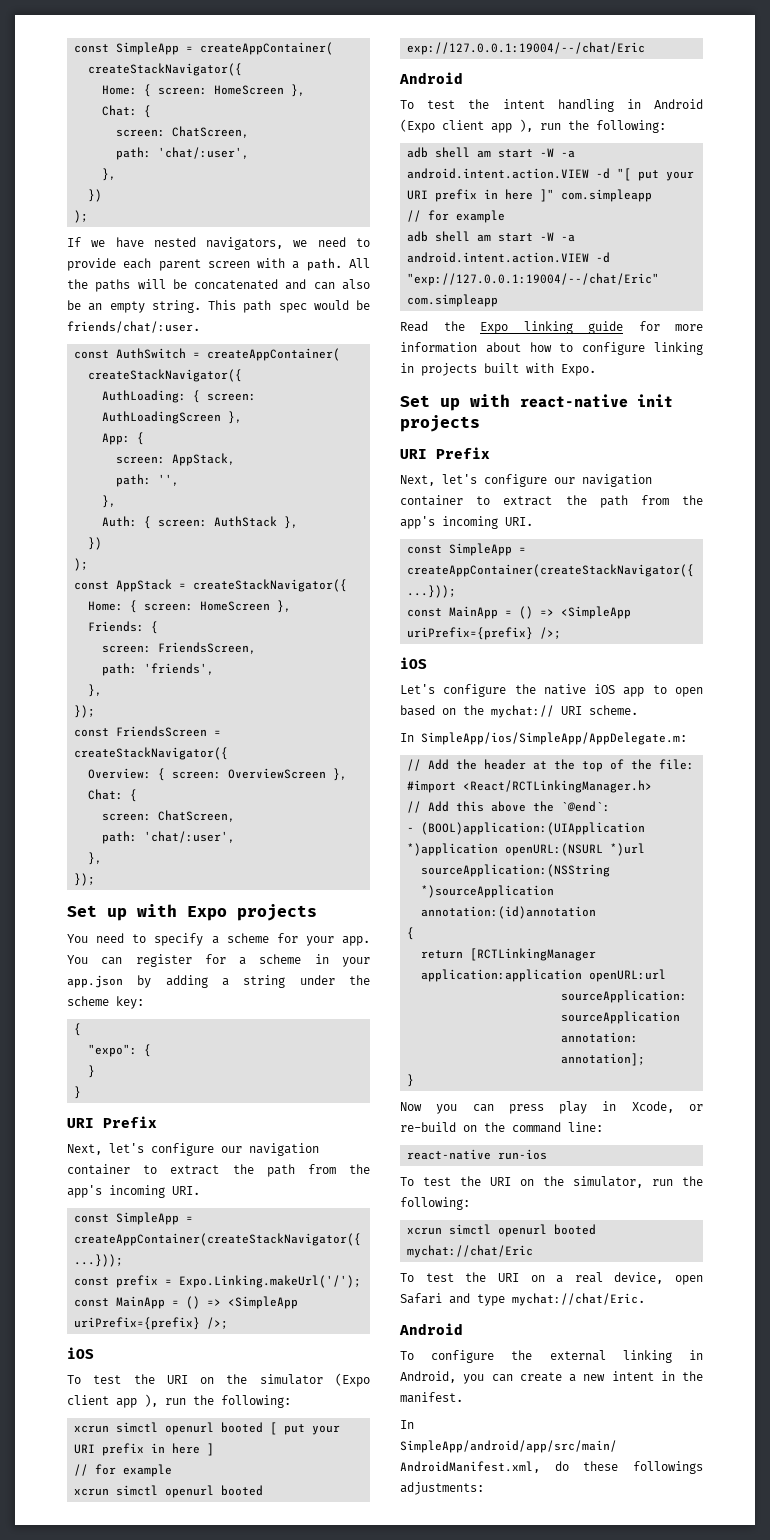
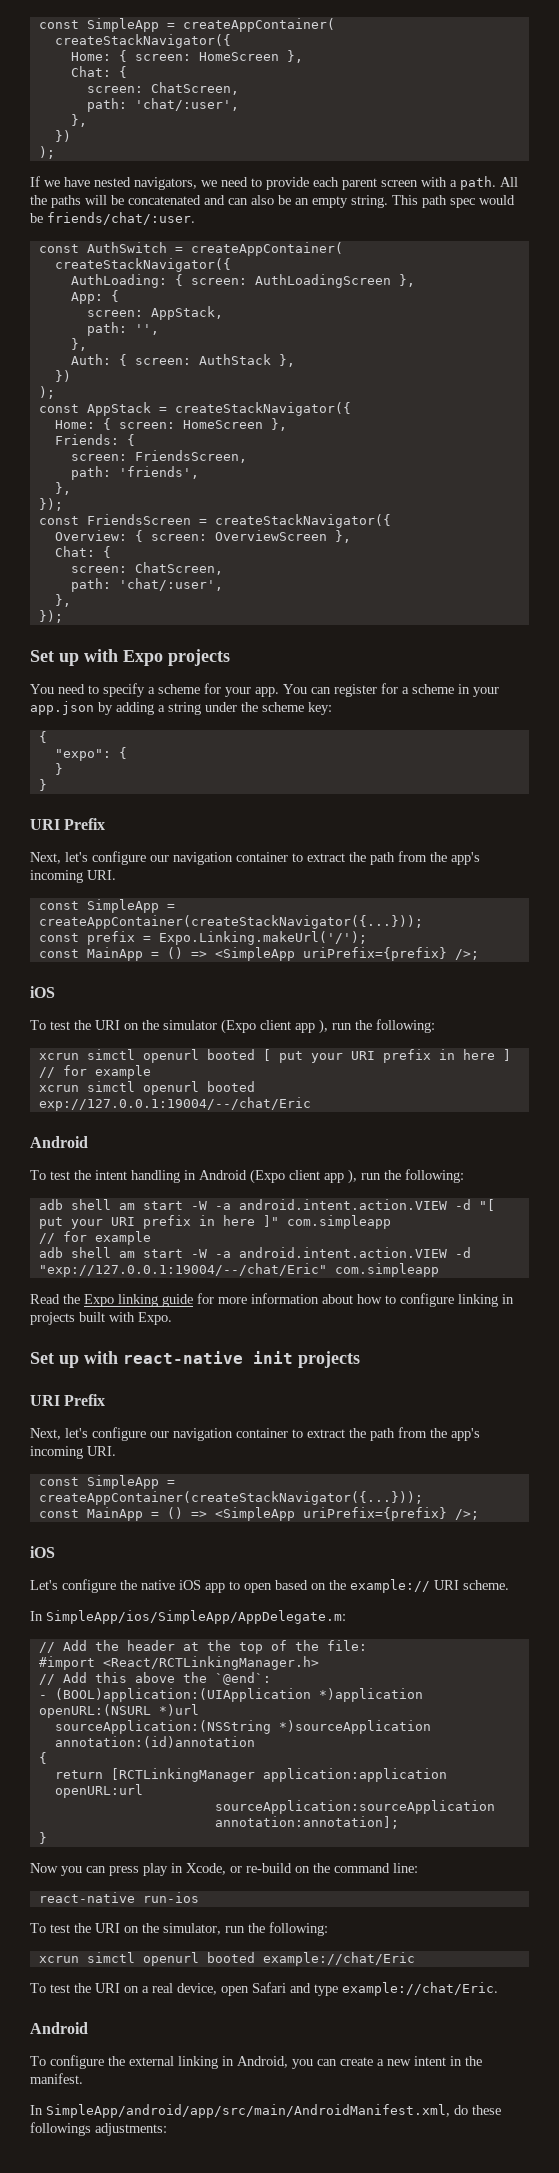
- Let's configure the native iOS app to open based on the mychat:// URI scheme.
+ Let's configure the native iOS app to open based on the example:// URI scheme.
- xcrun simctl openurl booted mychat://chat/Eric
+ xcrun simctl openurl booted example://chat/Eric
- To test the URI on a real device, open Safari and type mychat://chat/Eric.
+ To test the URI on a real device, open Safari and type example://chat/Eric.

